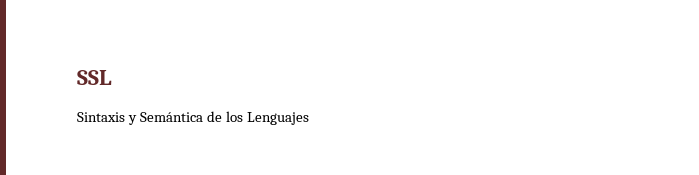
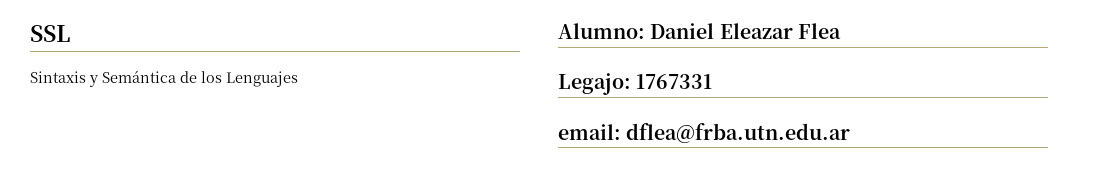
+ Alumno: Daniel Eleazar Flea
+ Legajo: 1767331
+ email: dflea@frba.utn.edu.ar

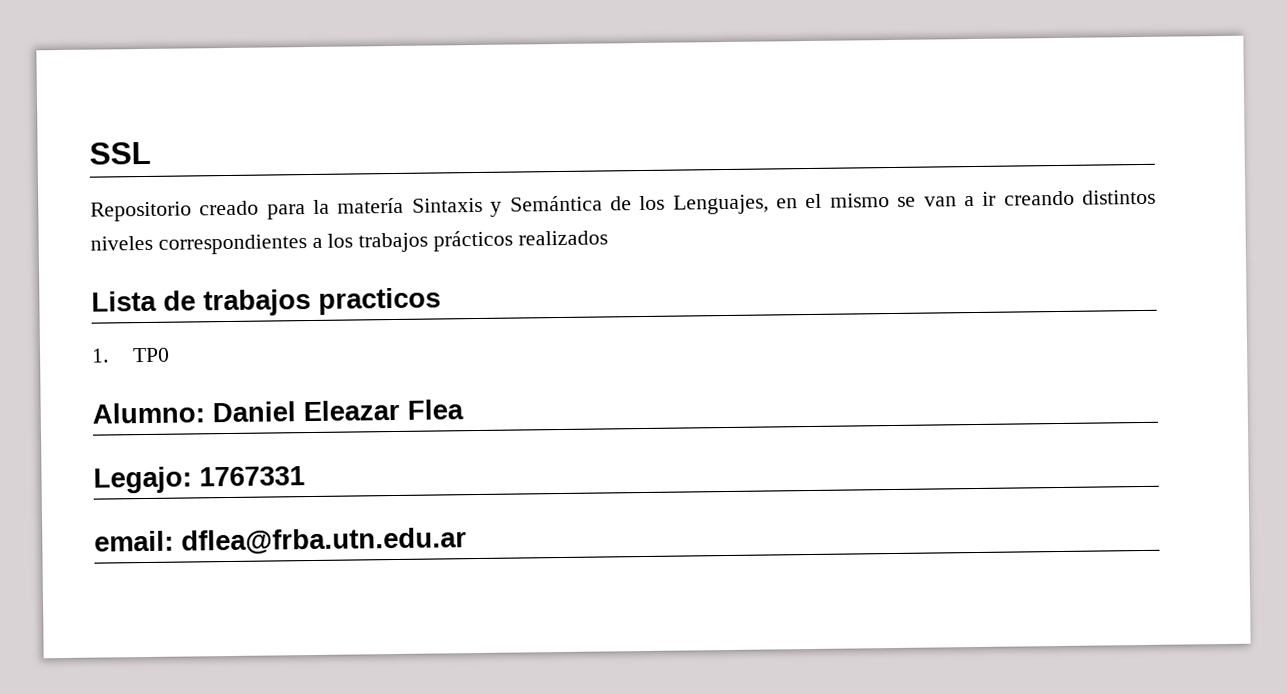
- Sintaxis y Semántica de los Lenguajes
+ Repositorio creado para la matería Sintaxis y Semántica de los Lenguajes, en el mismo se van a ir creando distintos niveles correspondientes a los trabajos prácticos realizados
+ Lista de trabajos practicos
+ 1. TP0

